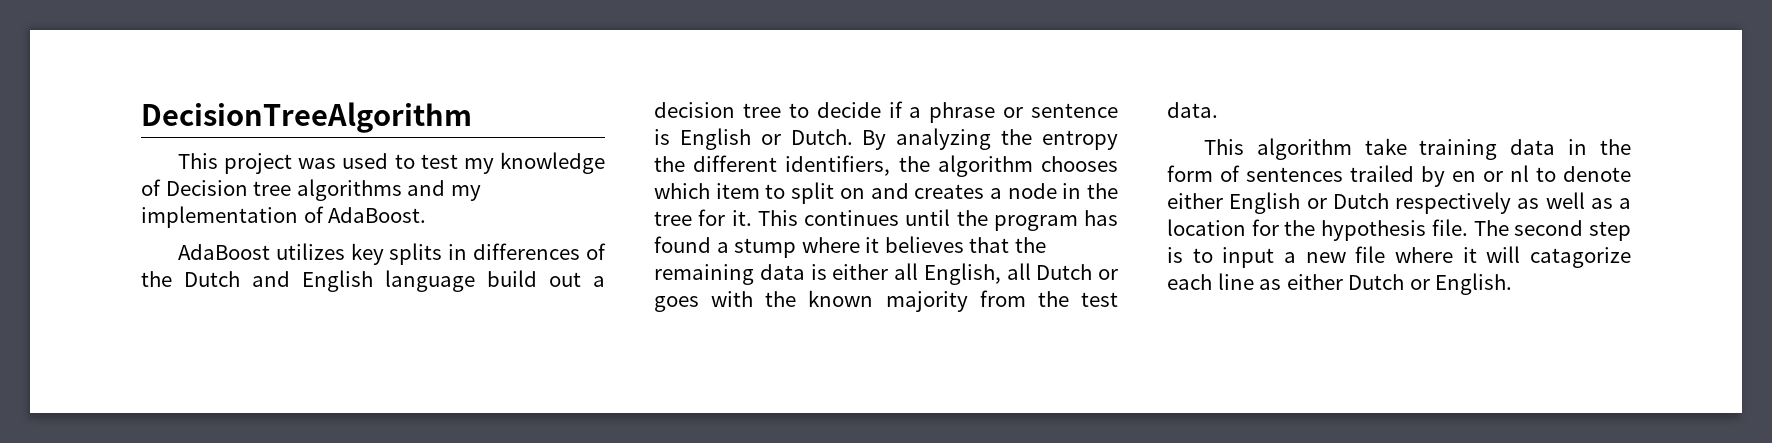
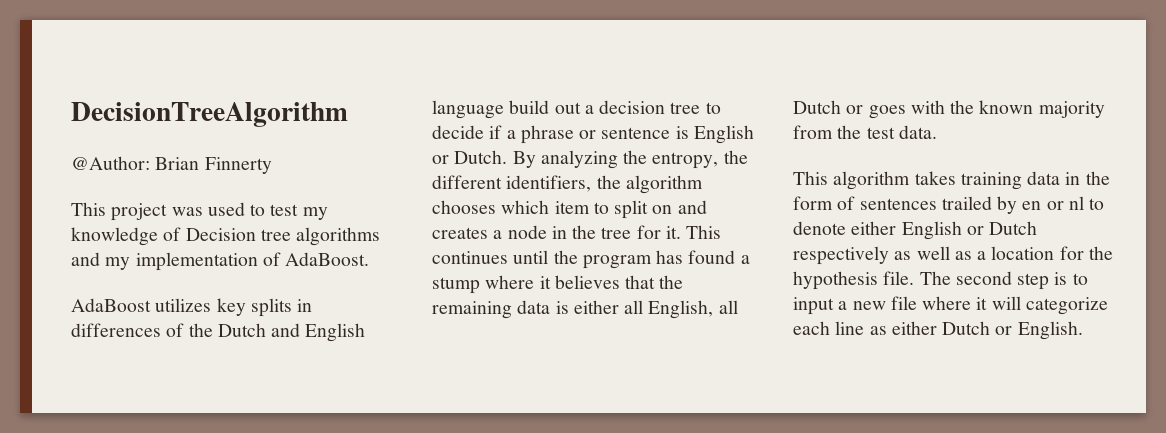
+ @Author: Brian Finnerty
- By analyzing the entropy the different identifiers, the algorithm chooses which item to split on and creates a node in the tree for it.
+ By analyzing the entropy, the different identifiers, the algorithm chooses which item to split on and creates a node in the tree for it.
- This algorithm take training data in the form of sentences trailed by en or nl to denote either English or Dutch respectively as well as a location for the hypothesis file.
+ This algorithm takes training data in the form of sentences trailed by en or nl to denote either English or Dutch respectively as well as a location for the hypothesis file.
- The second step is to input a new file where it will catagorize each line as either Dutch or English.
+ The second step is to input a new file where it will categorize each line as either Dutch or English.

